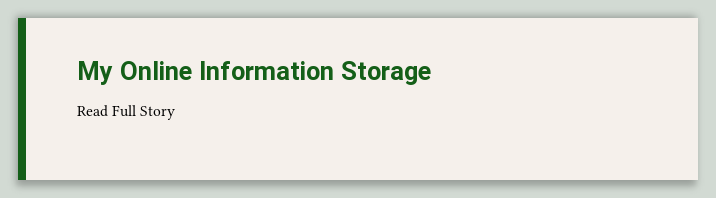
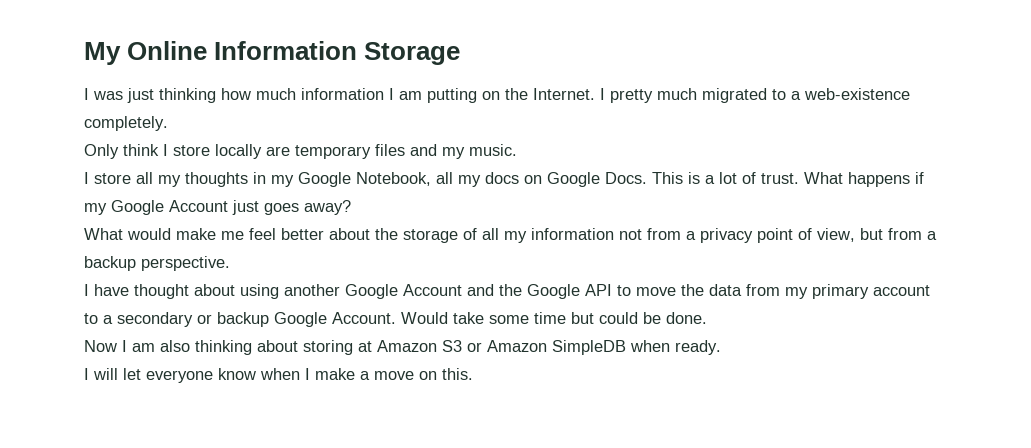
- Read Full Story
+ I was just thinking how much information I am putting on the Internet. I pretty much migrated to a web-existence completely.
+ Only think I store locally are temporary files and my music.
+ I store all my thoughts in my Google Notebook, all my docs on Google Docs. This is a lot of trust. What happens if my Google Account just goes away?
+ What would make me feel better about the storage of all my information not from a privacy point of view, but from a backup perspective.
+ I have thought about using another Google Account and the Google API to move the data from my primary account to a secondary or backup Google Account. Would take some time but could be done.
+ Now I am also thinking about storing at Amazon S3 or Amazon SimpleDB when ready.
+ I will let everyone know when I make a move on this.

